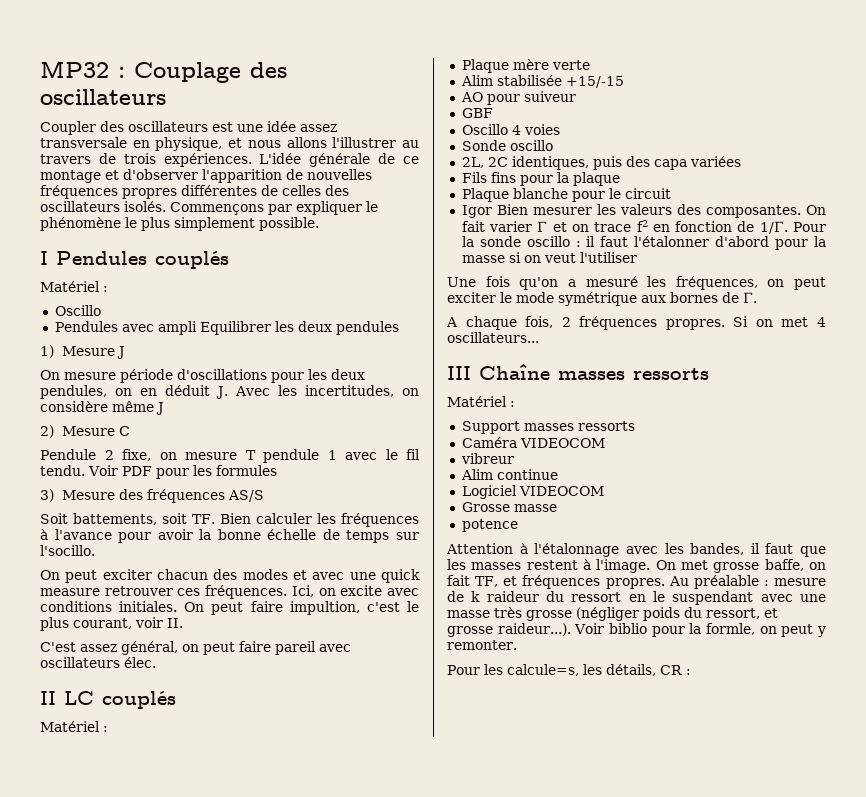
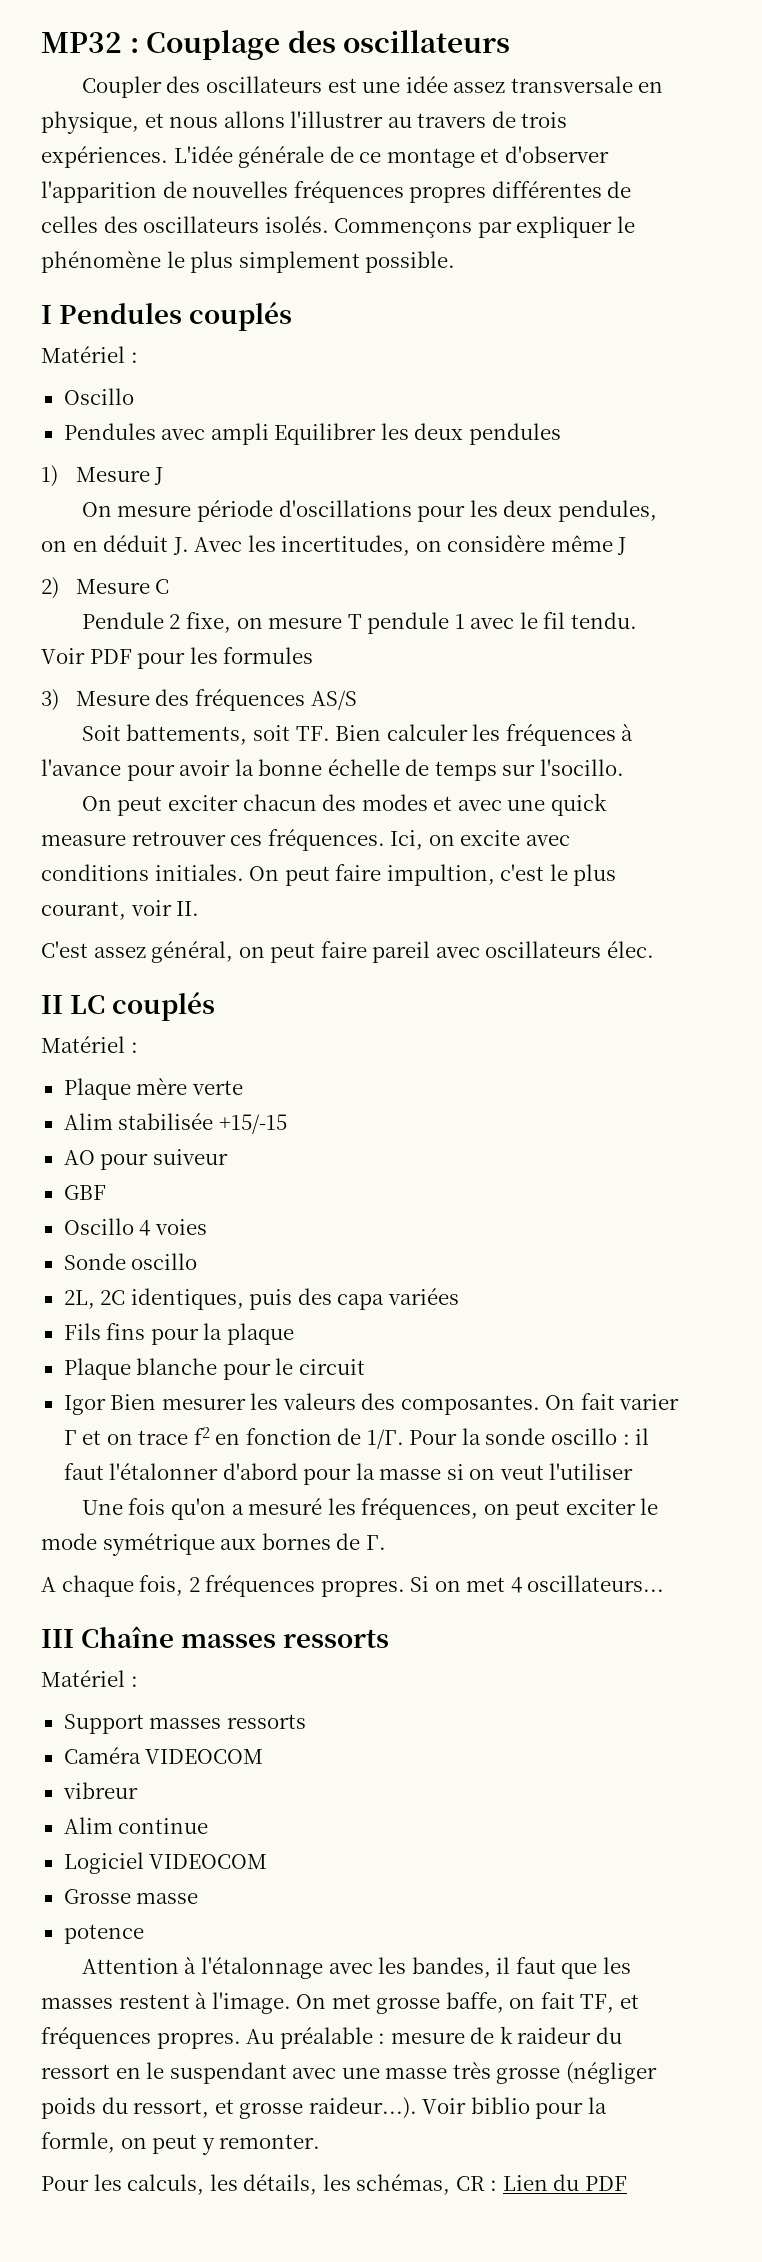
- Pour les calcule=s, les détails, CR :
+ Pour les calculs, les détails, les schémas, CR : Lien du PDF

